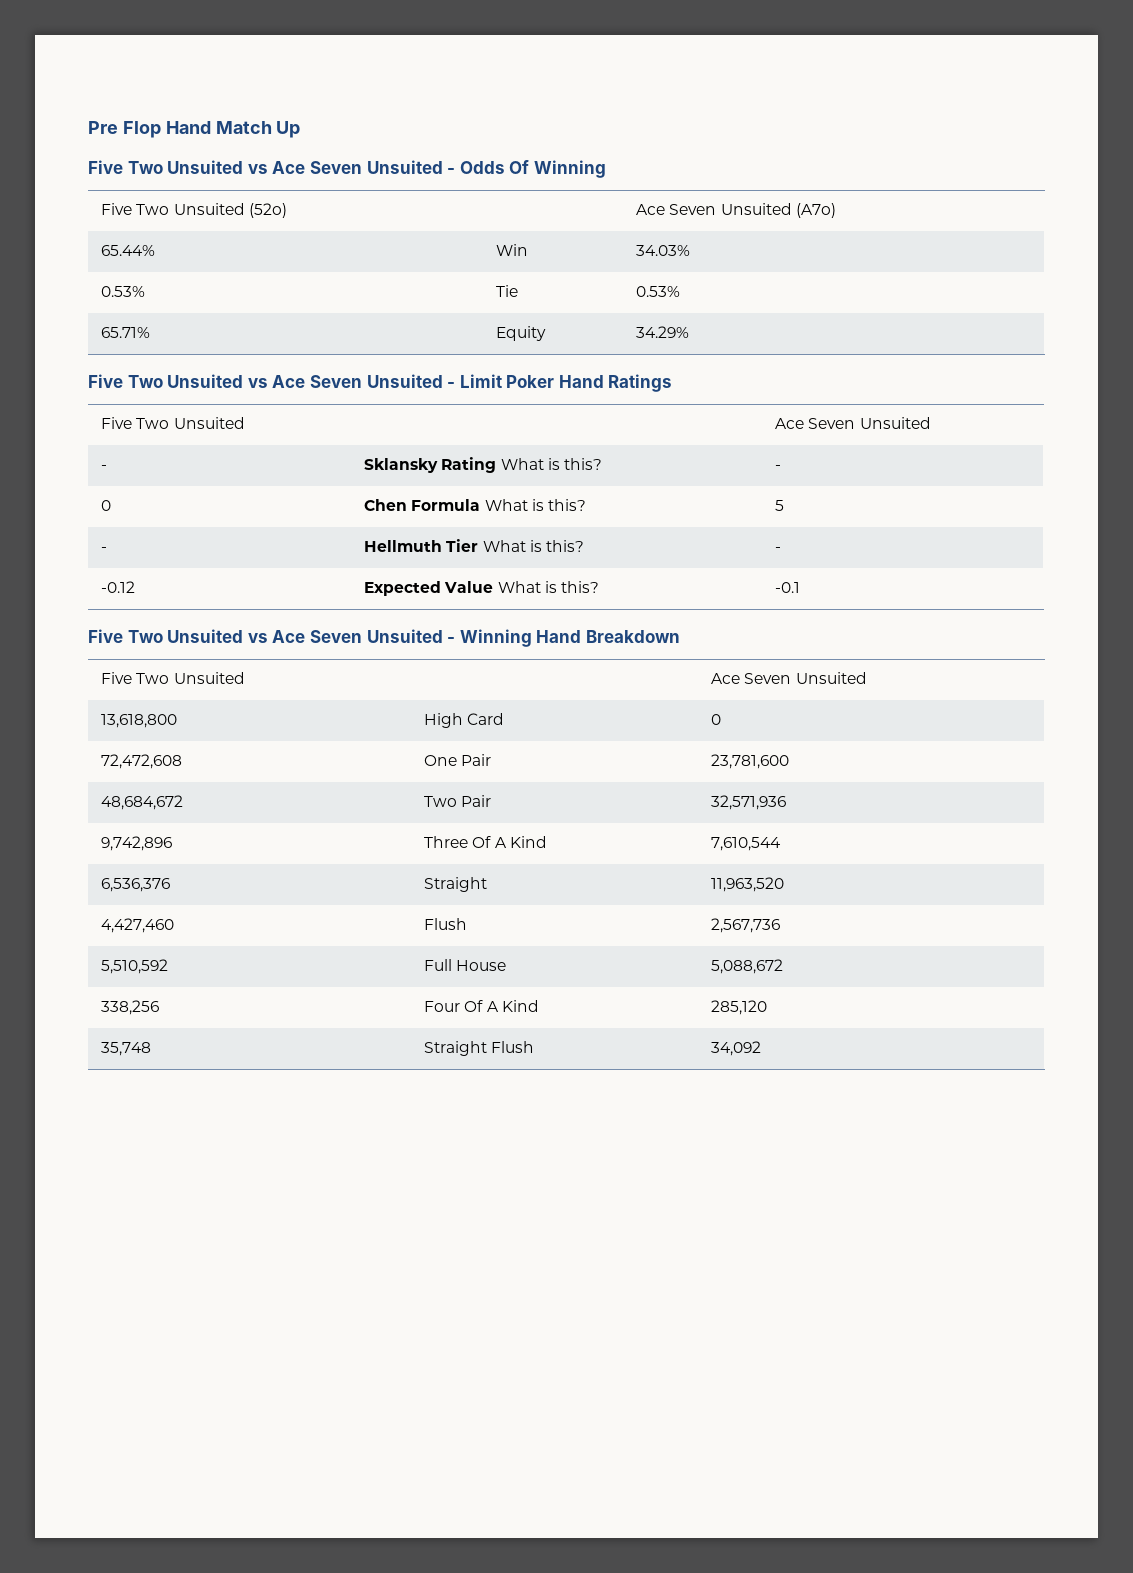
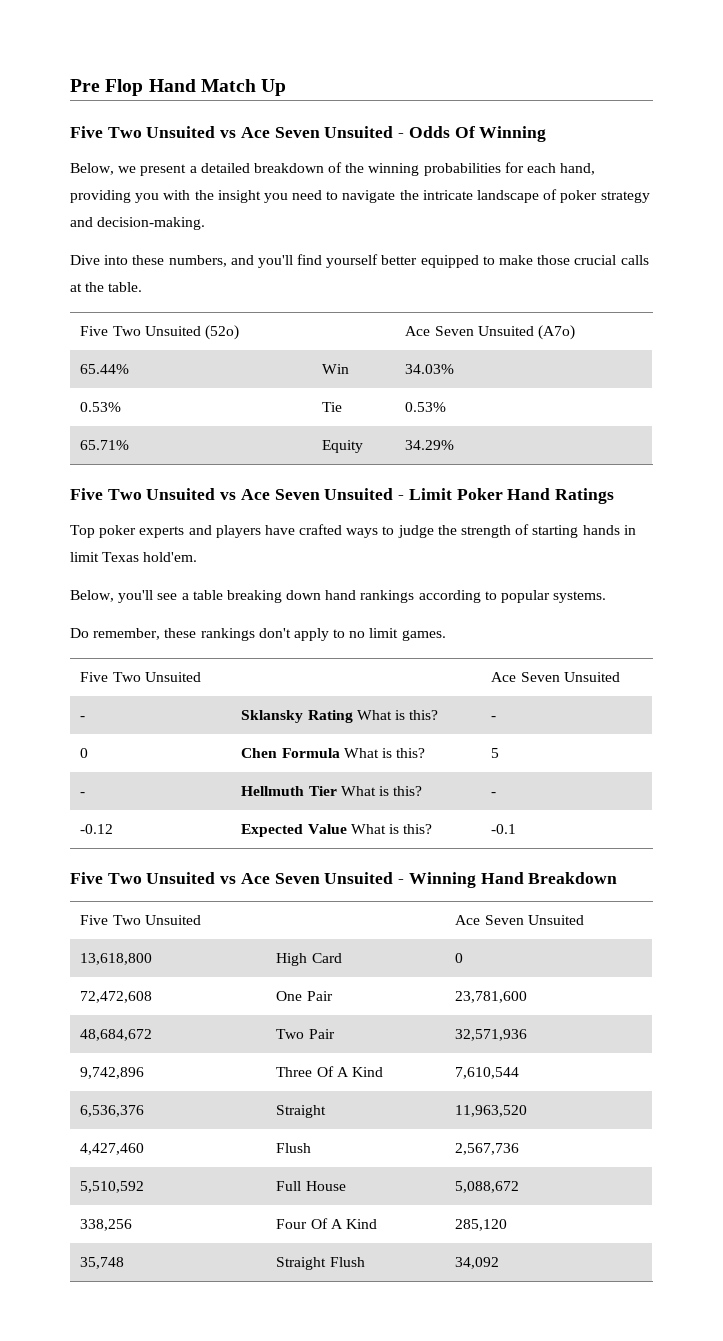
+ Below, we present a detailed breakdown of the winning probabilities for each hand, providing you with the insight you need to navigate the intricate landscape of poker strategy and decision-making.
+ Dive into these numbers, and you'll find yourself better equipped to make those crucial calls at the table.
+ Top poker experts and players have crafted ways to judge the strength of starting hands in limit Texas hold'em.
+ Below, you'll see a table breaking down hand rankings according to popular systems.
+ Do remember, these rankings don't apply to no limit games.

